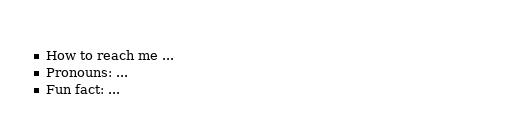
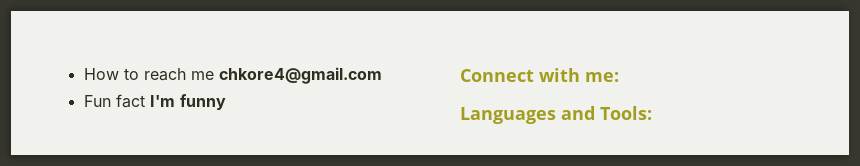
- How to reach me ...
- Pronouns: ...
- Fun fact: ...
+ How to reach me chkore4@gmail.com
+ Fun fact I'm funny
+ Connect with me:
+ Languages and Tools:

